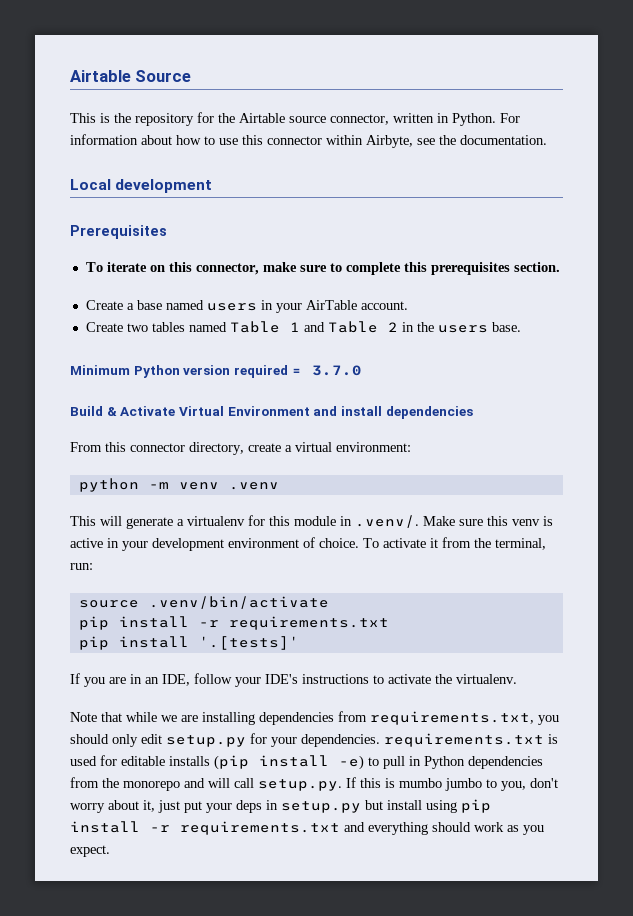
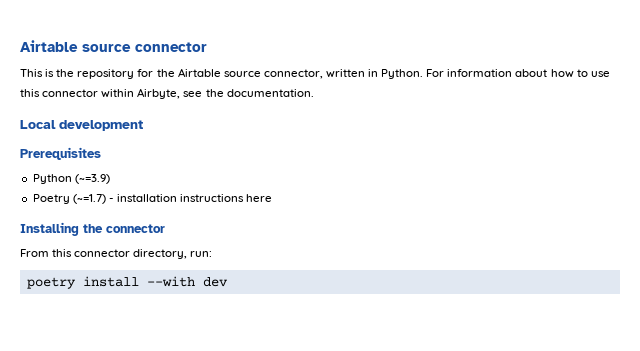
- Airtable Source
+ Airtable source connector
- To iterate on this connector, make sure to complete this prerequisites section.
- Create a base named users in your AirTable account.
- Create two tables named Table 1 and Table 2 in the users base.
- Minimum Python version required = 3.7.0
- Build & Activate Virtual Environment and install dependencies
- From this connector directory, create a virtual environment:
- python -m venv .venv
- This will generate a virtualenv for this module in .venv/. Make sure this venv is active in your development environment of choice. To activate it from the terminal, run:
- source .venv/bin/activate
- pip install -r requirements.txt
- pip install '.[tests]'
- If you are in an IDE, follow your IDE's instructions to activate the virtualenv.
- Note that while we are installing dependencies from requirements.txt, you should only edit setup.py for your dependencies. requirements.txt is used for editable installs (pip install -e) to pull in Python dependencies from the monorepo and will call setup.py. If this is mumbo jumbo to you, don't worry about it, just put your deps in setup.py but install using pip install -r requirements.txt and everything should work as you expect.
+ Python (~=3.9)
+ Poetry (~=1.7) - installation instructions here
+ Installing the connector
+ From this connector directory, run:
+ poetry install --with dev

